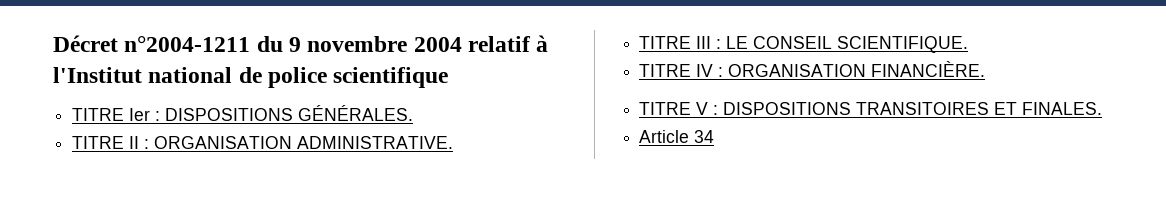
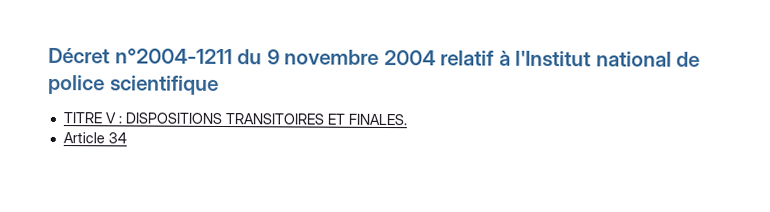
- TITRE Ier : DISPOSITIONS GÉNÉRALES.
- TITRE II : ORGANISATION ADMINISTRATIVE.
- TITRE III : LE CONSEIL SCIENTIFIQUE.
- TITRE IV : ORGANISATION FINANCIÈRE.

